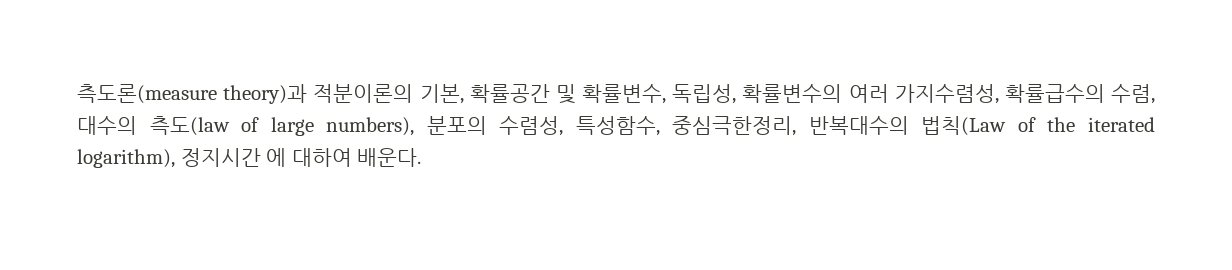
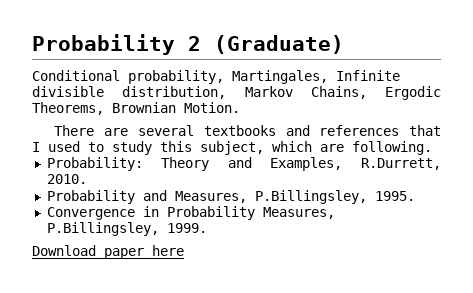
- 측도론(measure theory)과 적분이론의 기본, 확률공간 및 확률변수, 독립성, 확률변수의 여러 가지수렴성, 확률급수의 수렴, 대수의 측도(law of large numbers), 분포의 수렴성, 특성함수, 중심극한정리, 반복대수의 법칙(Law of the iterated logarithm), 정지시간 에 대하여 배운다.
+ Probability 2 (Graduate)
+ Conditional probability, Martingales, Infinite divisible distribution, Markov Chains, Ergodic Theorems, Brownian Motion.
+ There are several textbooks and references that I used to study this subject, which are following.
+ Probability: Theory and Examples, R.Durrett, 2010.
+ Probability and Measures, P.Billingsley, 1995.
+ Convergence in Probability Measures, P.Billingsley, 1999.
+ Download paper here

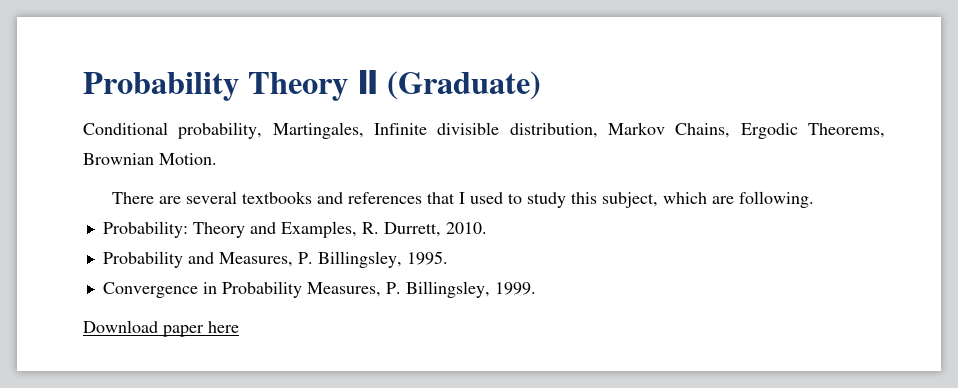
- Probability 2 (Graduate)
+ Probability Theory Ⅱ (Graduate)
- Probability: Theory and Examples, R.Durrett, 2010.
+ Probability: Theory and Examples, R. Durrett, 2010.
- Probability and Measures, P.Billingsley, 1995.
+ Probability and Measures, P. Billingsley, 1995.
- Convergence in Probability Measures, P.Billingsley, 1999.
+ Convergence in Probability Measures, P. Billingsley, 1999.

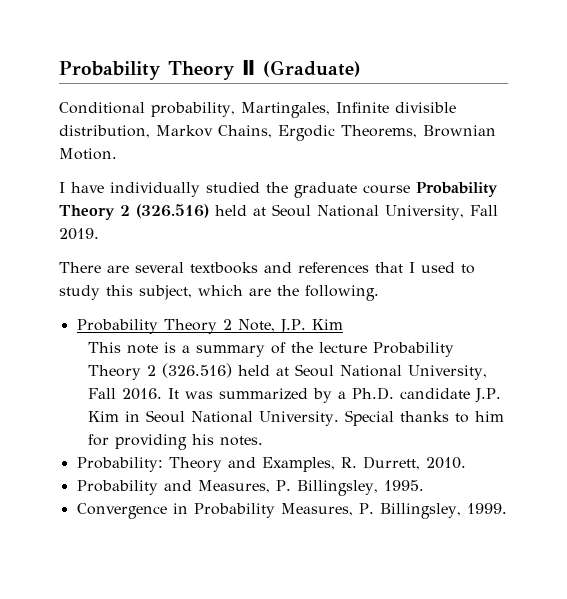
+ I have individually studied the graduate course Probability Theory 2 (326.516) held at Seoul National University, Fall 2019.
- There are several textbooks and references that I used to study this subject, which are following.
+ There are several textbooks and references that I used to study this subject, which are the following.
+ Probability Theory 2 Note, J.P. Kim
+ This note is a summary of the lecture Probability Theory 2 (326.516) held at Seoul National University, Fall 2016. It was summarized by a Ph.D. candidate J.P. Kim in Seoul National University. Special thanks to him for providing his notes.
- Download paper here

